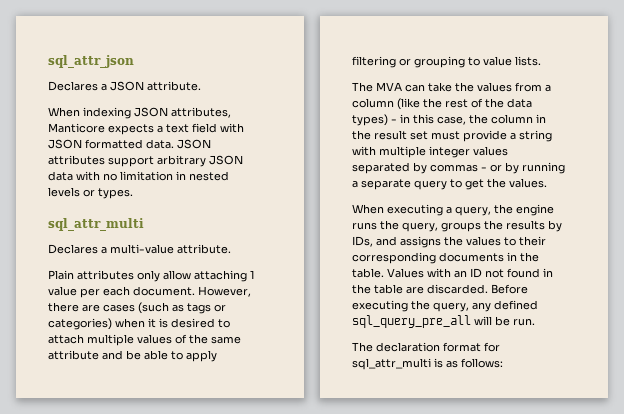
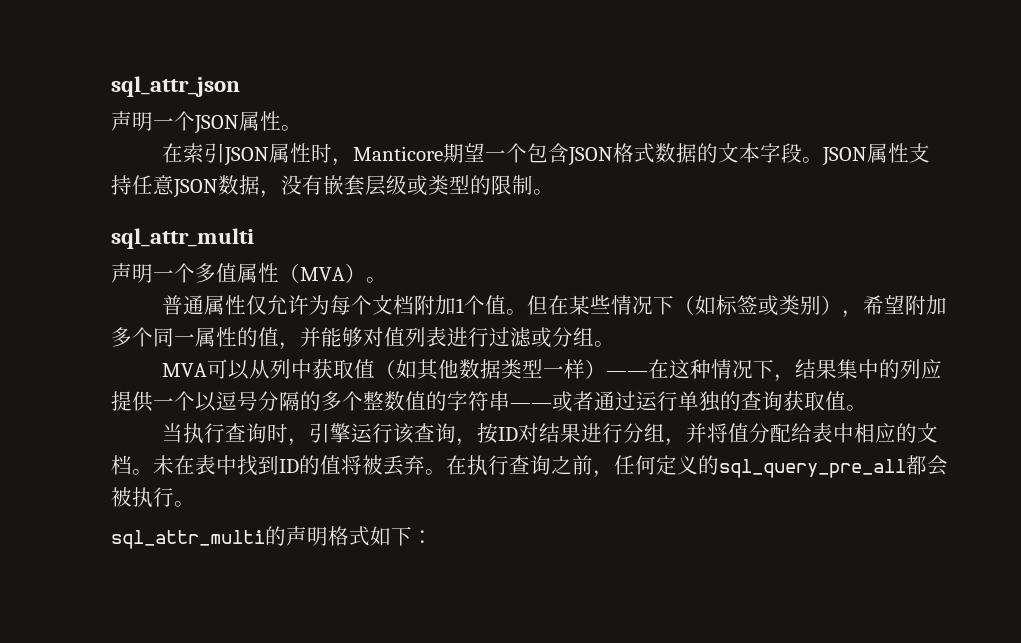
- Declares a JSON attribute.
- When indexing JSON attributes, Manticore expects a text field with JSON formatted data. JSON attributes support arbitrary JSON data with no limitation in nested levels or types.
+ 声明一个JSON属性。
+ 在索引JSON属性时，Manticore期望一个包含JSON格式数据的文本字段。JSON属性支持任意JSON数据，没有嵌套层级或类型的限制。
  sql_attr_multi
- Declares a multi-value attribute.
- Plain attributes only allow attaching 1 value per each document. However, there are cases (such as tags or categories) when it is desired to attach multiple values of the same attribute and be able to apply filtering or grouping to value lists.
- The MVA can take the values from a column (like the rest of the data types) - in this case, the column in the result set must provide a string with multiple integer values separated by commas - or by running a separate query to get the values.
- When executing a query, the engine runs the query, groups the results by IDs, and assigns the values to their corresponding documents in the table. Values with an ID not found in the table are discarded. Before executing the query, any defined sql_query_pre_all will be run.
- The declaration format for sql_attr_multi is as follows:
+ 声明一个多值属性（MVA）。
+ 普通属性仅允许为每个文档附加1个值。但在某些情况下（如标签或类别），希望附加多个同一属性的值，并能够对值列表进行过滤或分组。
+ MVA可以从列中获取值（如其他数据类型一样）——在这种情况下，结果集中的列应提供一个以逗号分隔的多个整数值的字符串——或者通过运行单独的查询获取值。
+ 当执行查询时，引擎运行该查询，按ID对结果进行分组，并将值分配给表中相应的文档。未在表中找到ID的值将被丢弃。在执行查询之前，任何定义的sql_query_pre_all都会被执行。
+ sql_attr_multi的声明格式如下：

